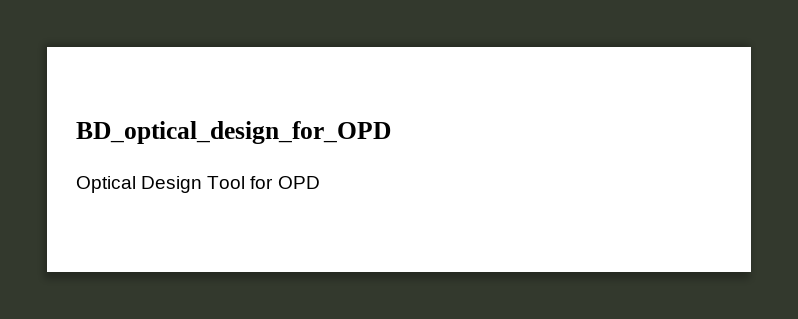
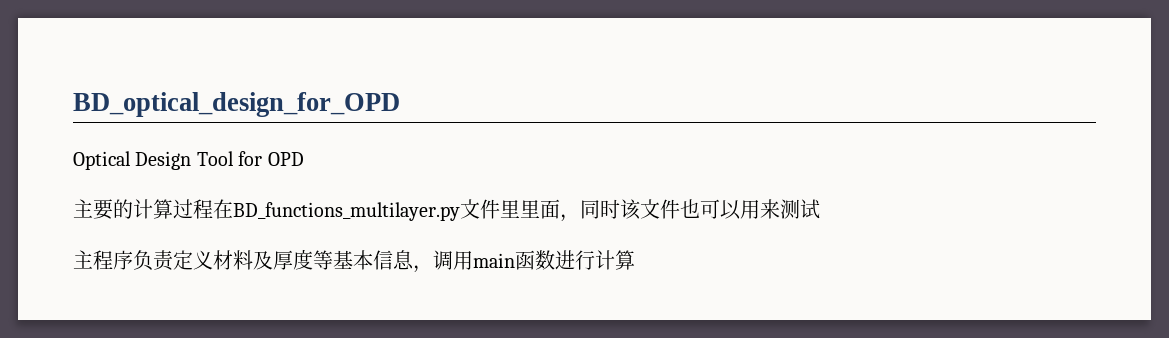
+ 主要的计算过程在BD_functions_multilayer.py文件里里面，同时该文件也可以用来测试
+ 主程序负责定义材料及厚度等基本信息，调用main函数进行计算

